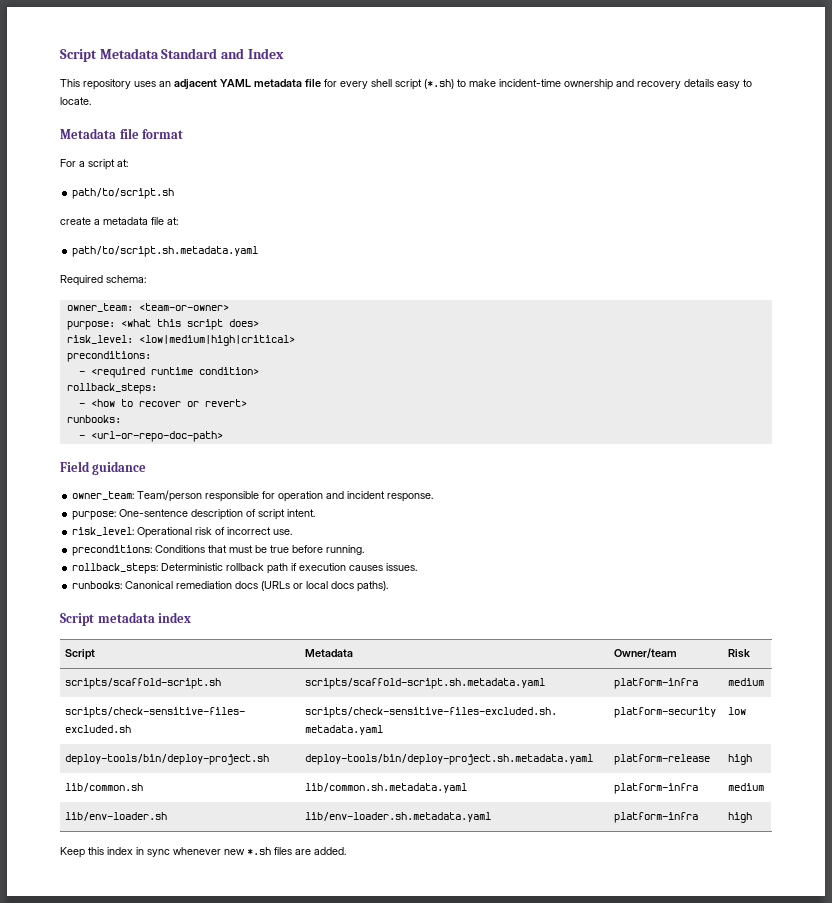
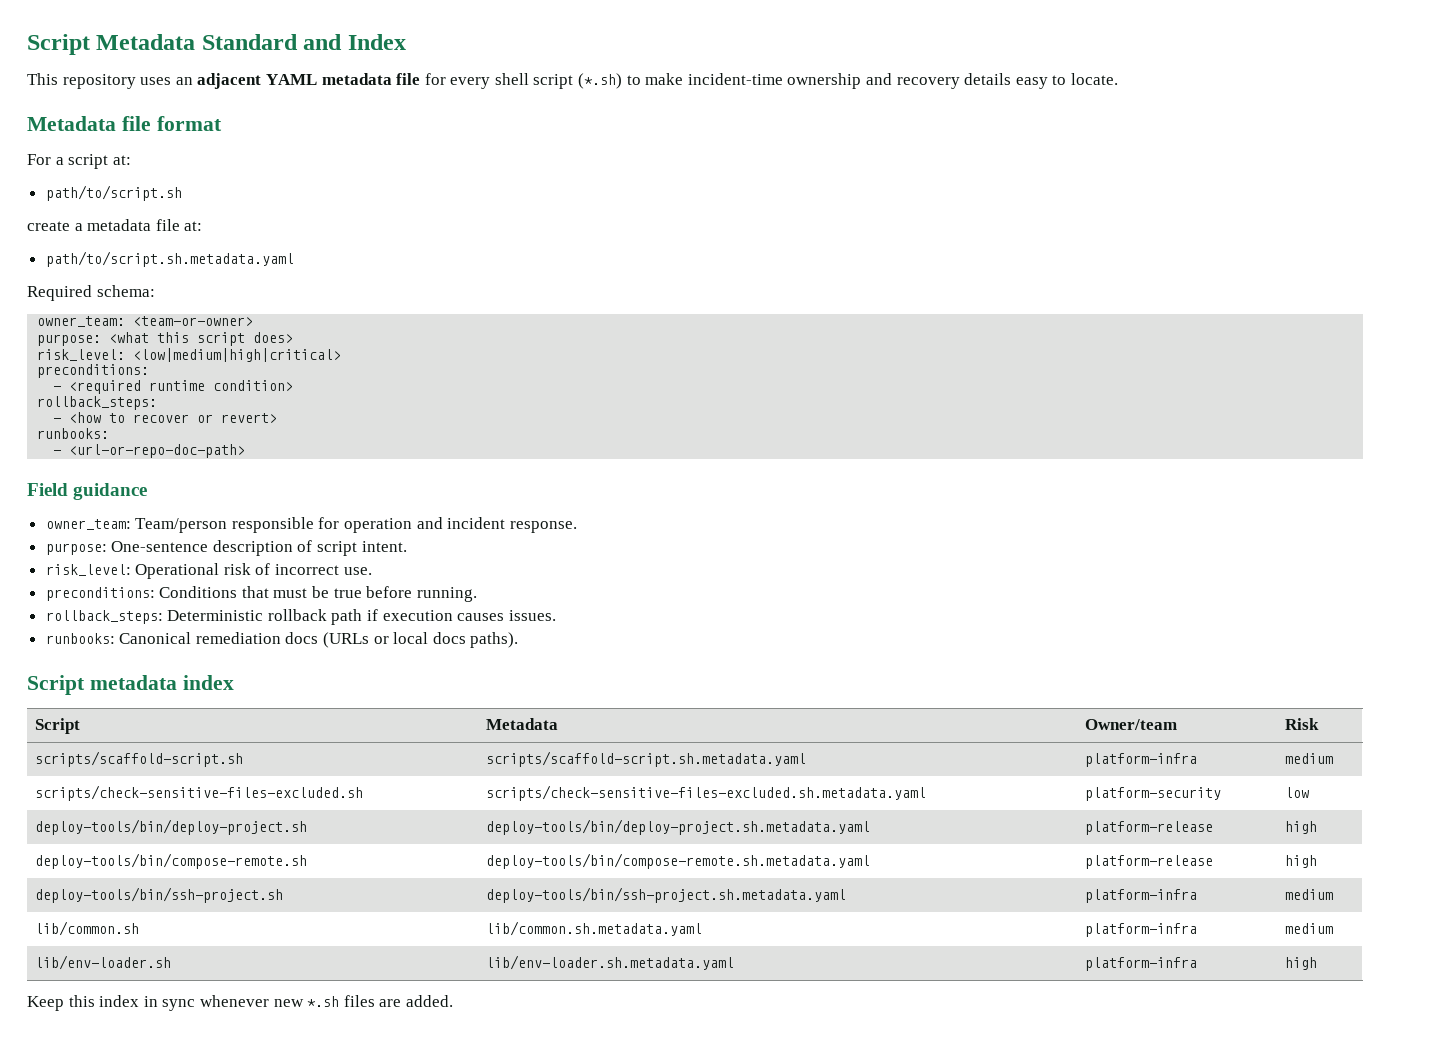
+ deploy-tools/bin/compose-remote.sh | deploy-tools/bin/compose-remote.sh.metadata.yaml | platform-release | high
+ deploy-tools/bin/ssh-project.sh | deploy-tools/bin/ssh-project.sh.metadata.yaml | platform-infra | medium

